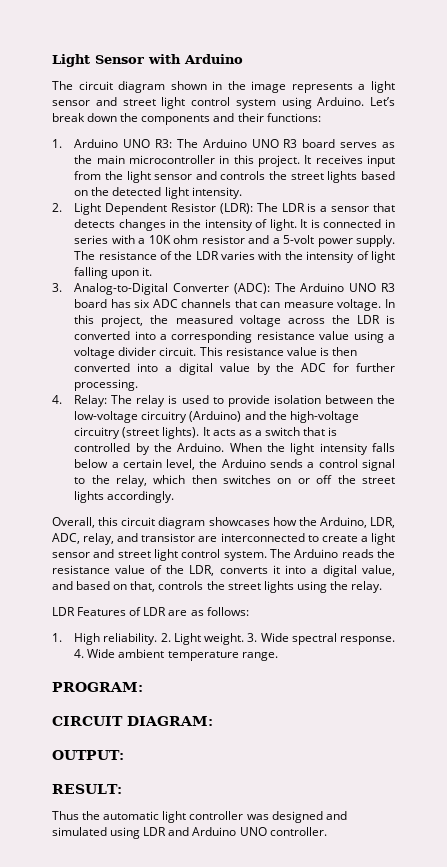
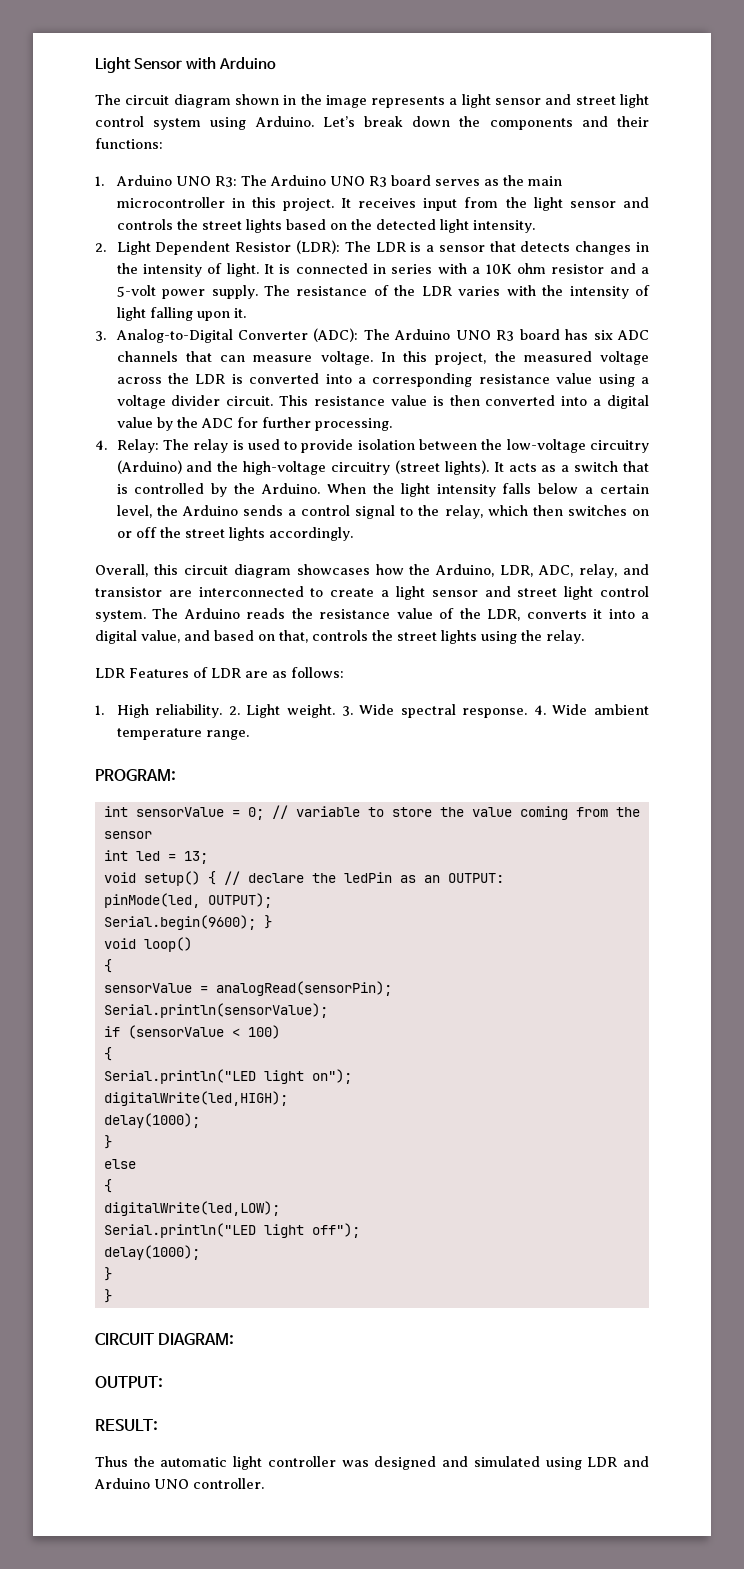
+ int sensorValue = 0; // variable to store the value coming from the sensor
+ int led = 13;
+ void setup() { // declare the ledPin as an OUTPUT:
+ pinMode(led, OUTPUT);
+ Serial.begin(9600); }
+ void loop()
+ {
+ sensorValue = analogRead(sensorPin);
+ Serial.println(sensorValue);
+ if (sensorValue < 100)
+ {
+ Serial.println("LED light on");
+ digitalWrite(led,HIGH);
+ delay(1000);
+ }
+ else
+ {
+ digitalWrite(led,LOW);
+ Serial.println("LED light off");
+ delay(1000);
+ }
+ }

